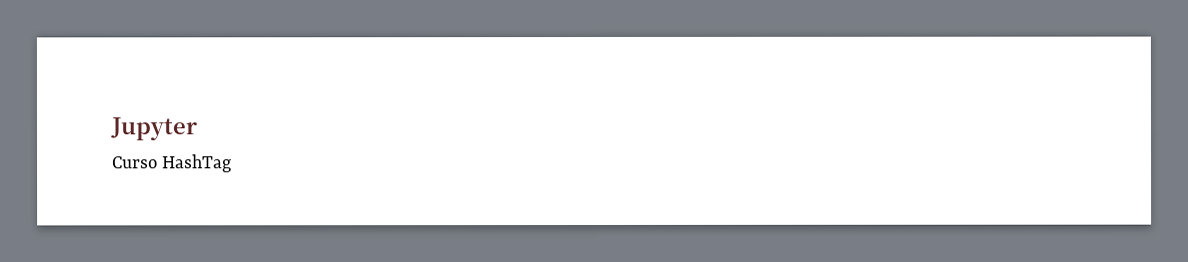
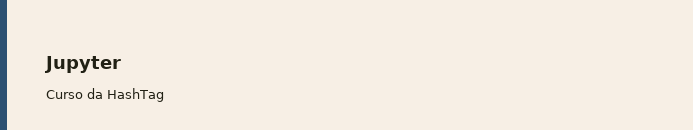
- Curso HashTag
+ Curso da HashTag

